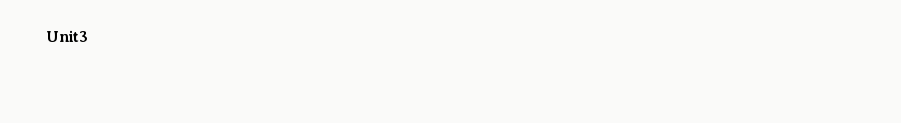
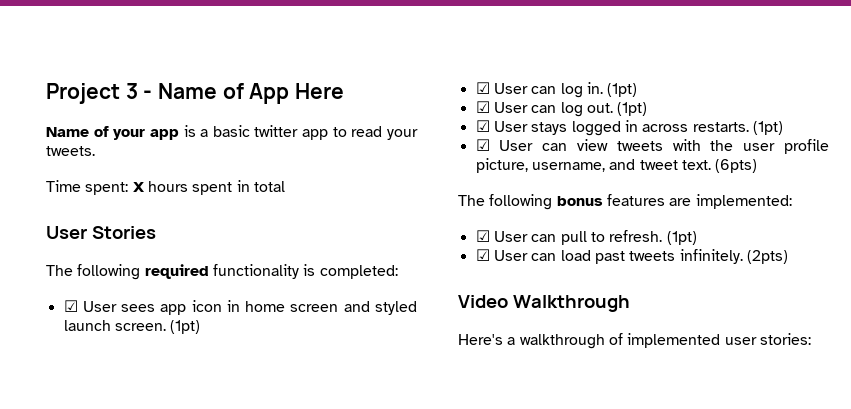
- Unit3
+ Project 3 - Name of App Here
+ Name of your app is a basic twitter app to read your tweets.
+ Time spent: X hours spent in total
+ User Stories
+ The following required functionality is completed:
+ ☑ User sees app icon in home screen and styled launch screen. (1pt)
+ ☑ User can log in. (1pt)
+ ☑ User can log out. (1pt)
+ ☑ User stays logged in across restarts. (1pt)
+ ☑ User can view tweets with the user profile picture, username, and tweet text. (6pts)
+ The following bonus features are implemented:
+ ☑ User can pull to refresh. (1pt)
+ ☑ User can load past tweets infinitely. (2pts)
+ Video Walkthrough
+ Here's a walkthrough of implemented user stories:

